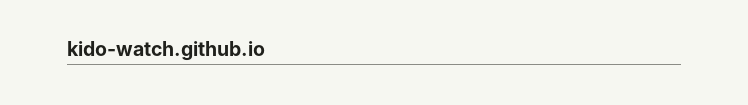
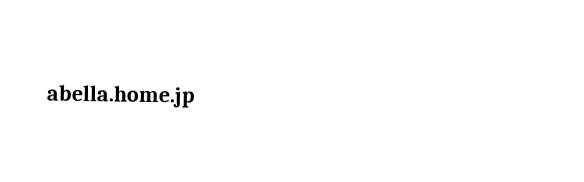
- kido-watch.github.io
+ abella.home.jp

